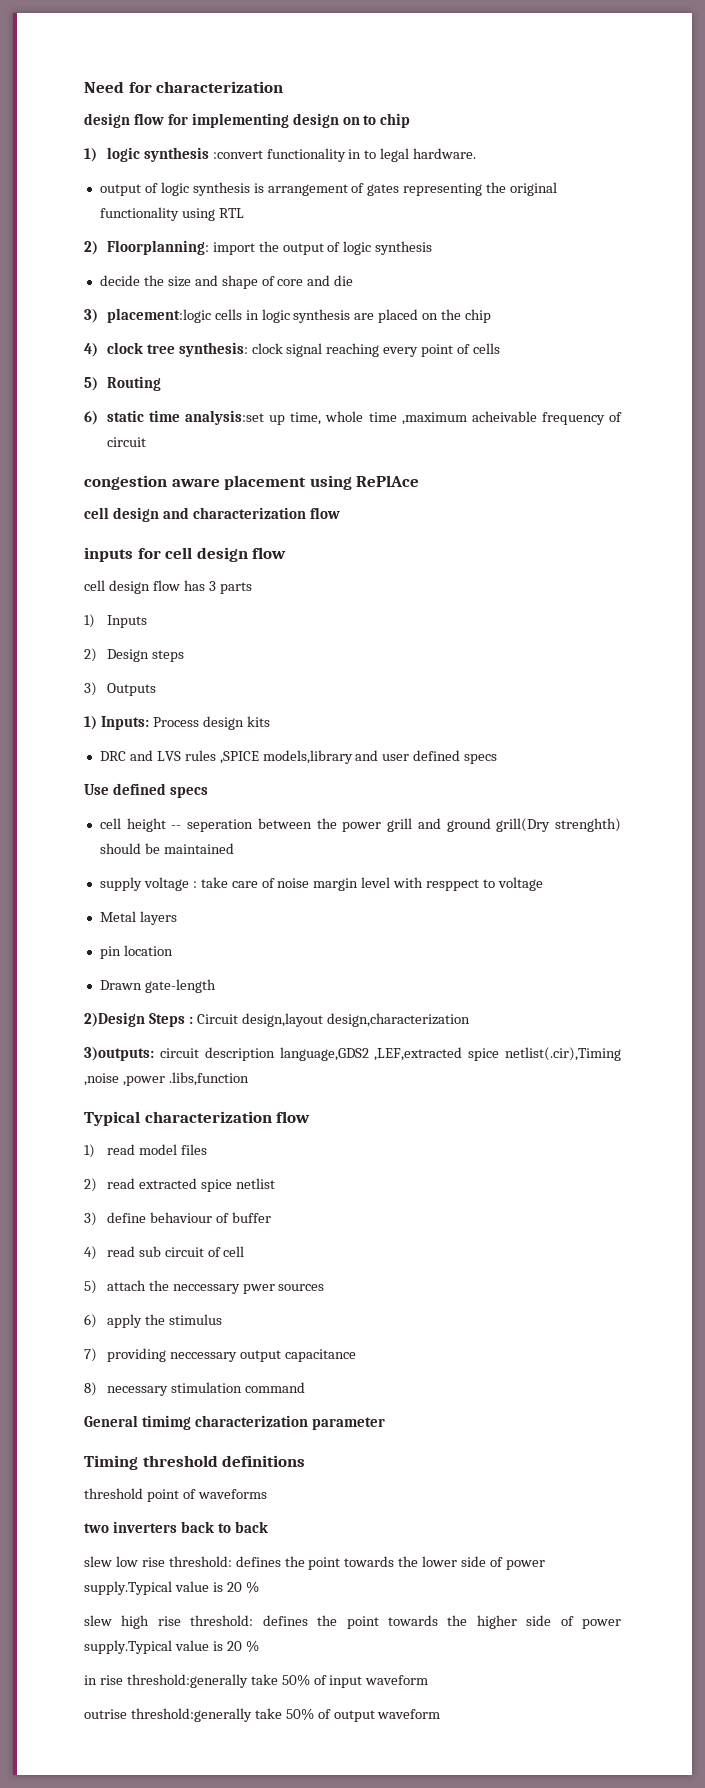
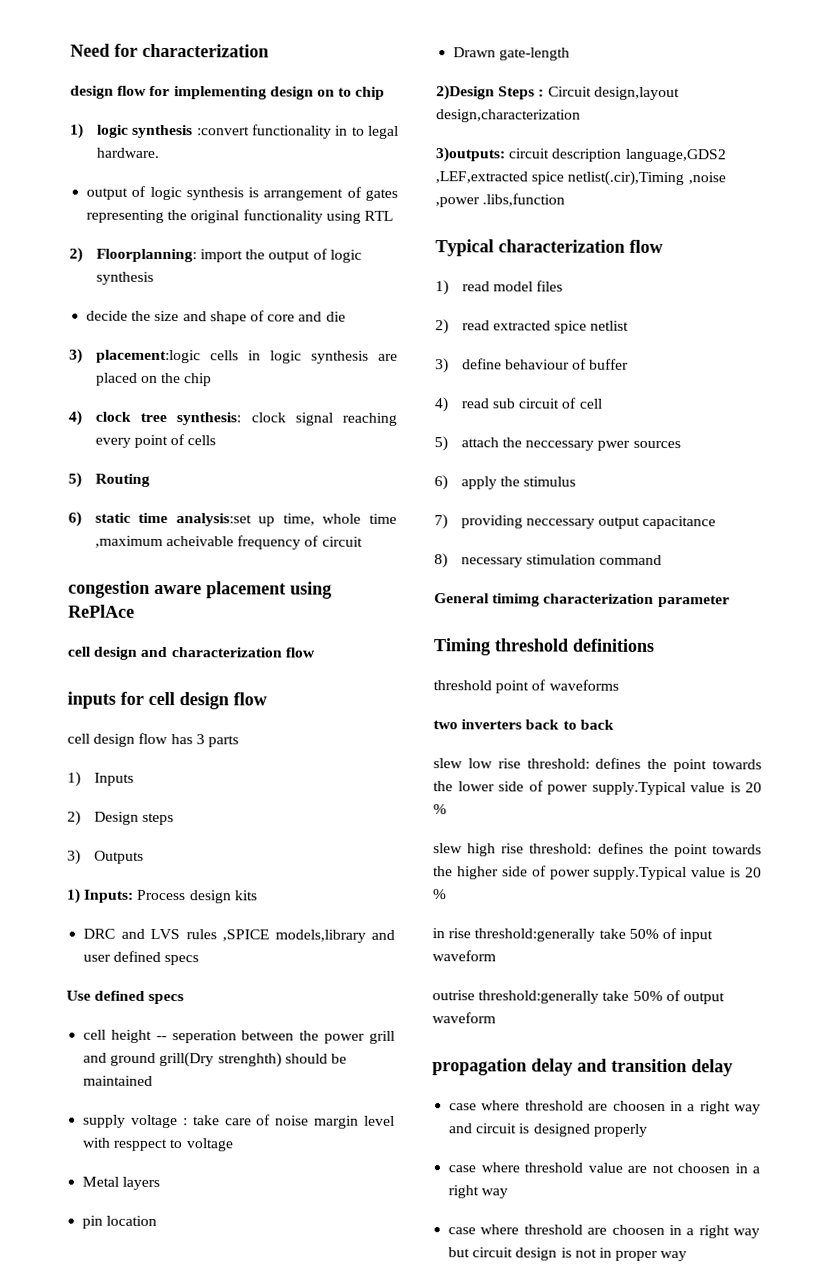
+ propagation delay and transition delay
+ case where threshold are choosen in a right way and circuit is designed properly
+ case where threshold value are not choosen in a right way
+ case where threshold are choosen in a right way but circuit design is not in proper way

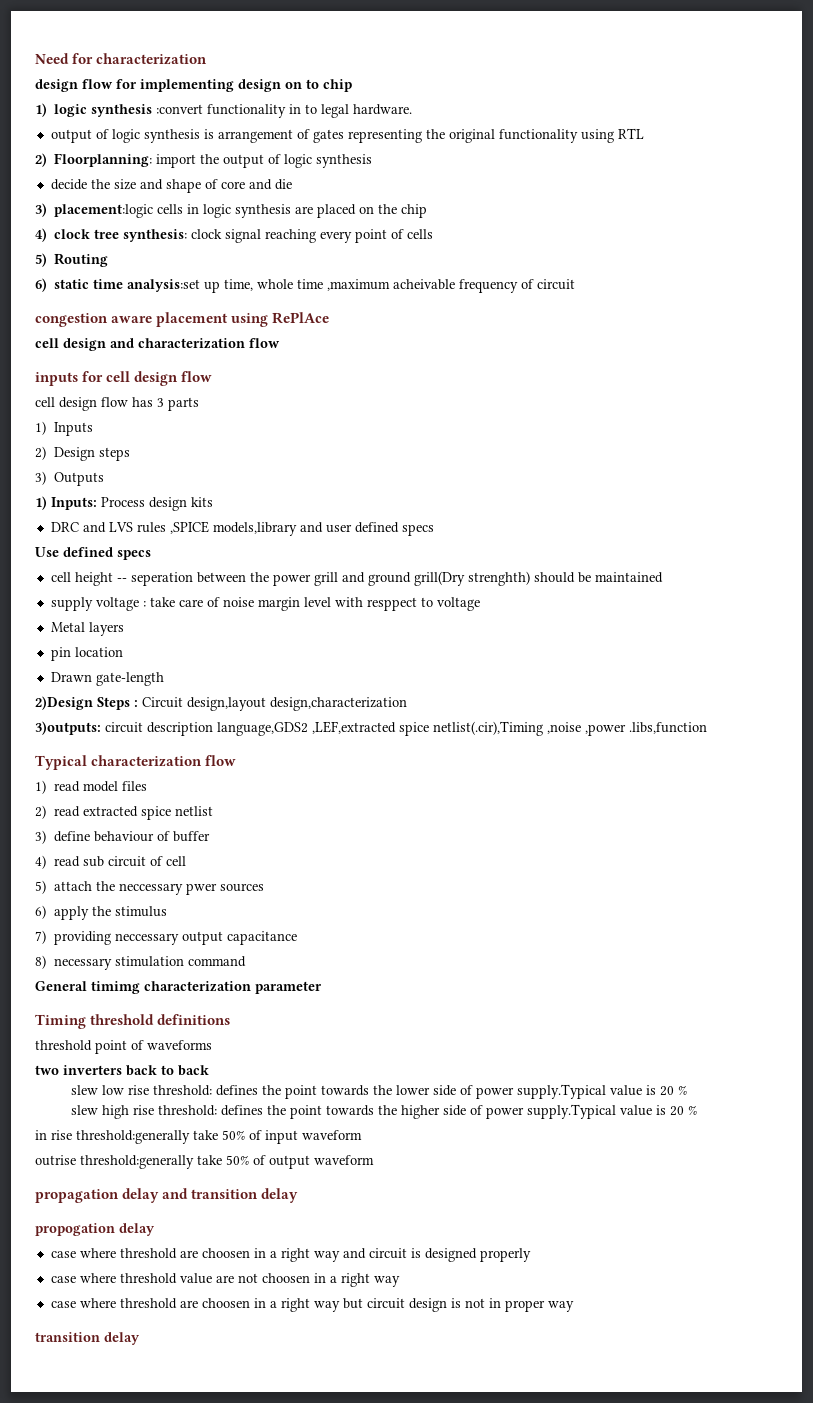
+ propogation delay
  case where threshold are choosen in a right way but circuit design is not in proper way
+ transition delay

